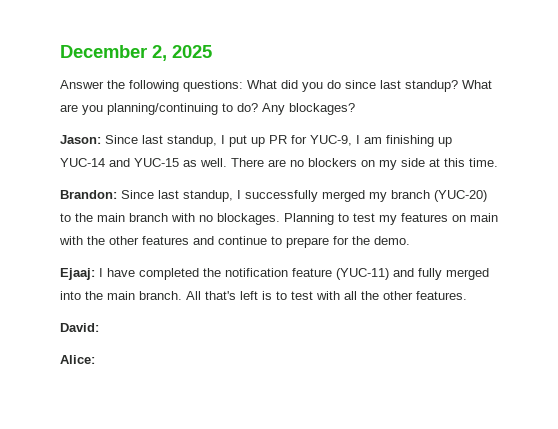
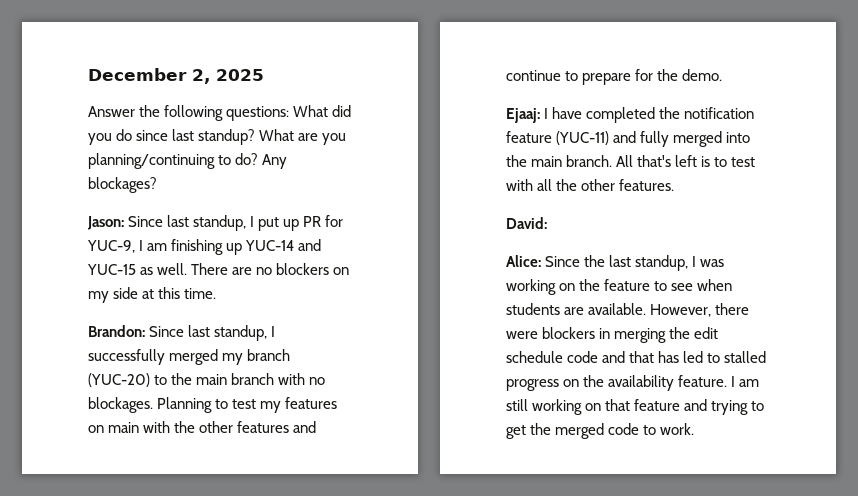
- Alice:
+ Alice: Since the last standup, I was working on the feature to see when students are available. However, there were blockers in merging the edit schedule code and that has led to stalled progress on the availability feature. I am still working on that feature and trying to get the merged code to work.

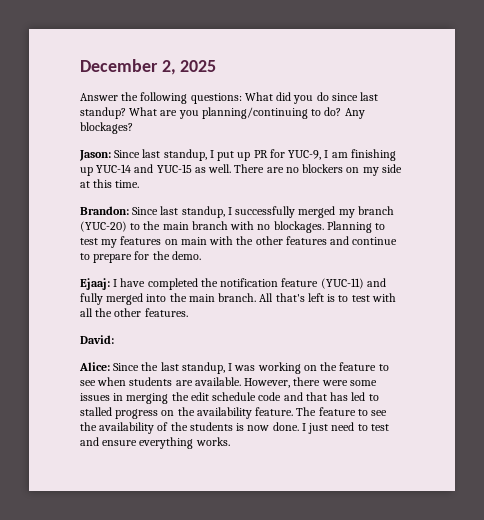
- However, there were blockers in merging the edit schedule code and that has led to stalled progress on the availability feature.
+ However, there were some issues in merging the edit schedule code and that has led to stalled progress on the availability feature.
- I am still working on that feature and trying to get the merged code to work.
+ The feature to see the availability of the students is now done. I just need to test and ensure everything works.

